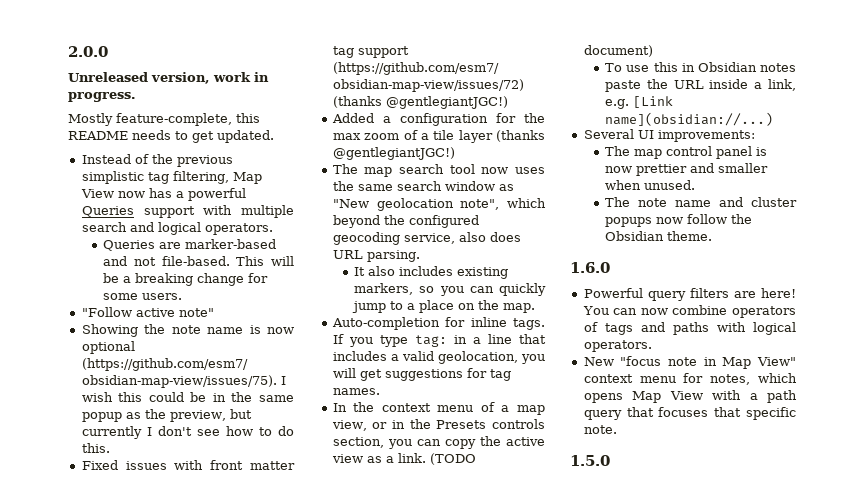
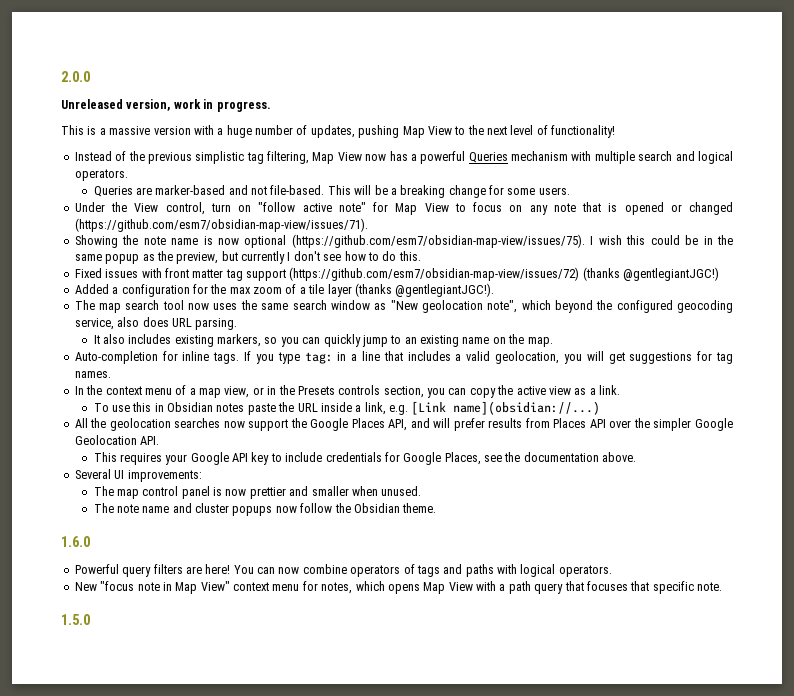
- Mostly feature-complete, this README needs to get updated.
+ This is a massive version with a huge number of updates, pushing Map View to the next level of functionality!
- Instead of the previous simplistic tag filtering, Map View now has a powerful Queries support with multiple search and logical operators.
+ Instead of the previous simplistic tag filtering, Map View now has a powerful Queries mechanism with multiple search and logical operators.
- "Follow active note"
+ Under the View control, turn on "follow active note" for Map View to focus on any note that is opened or changed (https://github.com/esm7/obsidian-map-view/issues/71).
- Added a configuration for the max zoom of a tile layer (thanks @gentlegiantJGC!)
+ Added a configuration for the max zoom of a tile layer (thanks @gentlegiantJGC!).
- It also includes existing markers, so you can quickly jump to a place on the map.
+ It also includes existing markers, so you can quickly jump to an existing name on the map.
- (TODO document)
+ All the geolocation searches now support the Google Places API, and will prefer results from Places API over the simpler Google Geolocation API.
+ This requires your Google API key to include credentials for Google Places, see the documentation above.

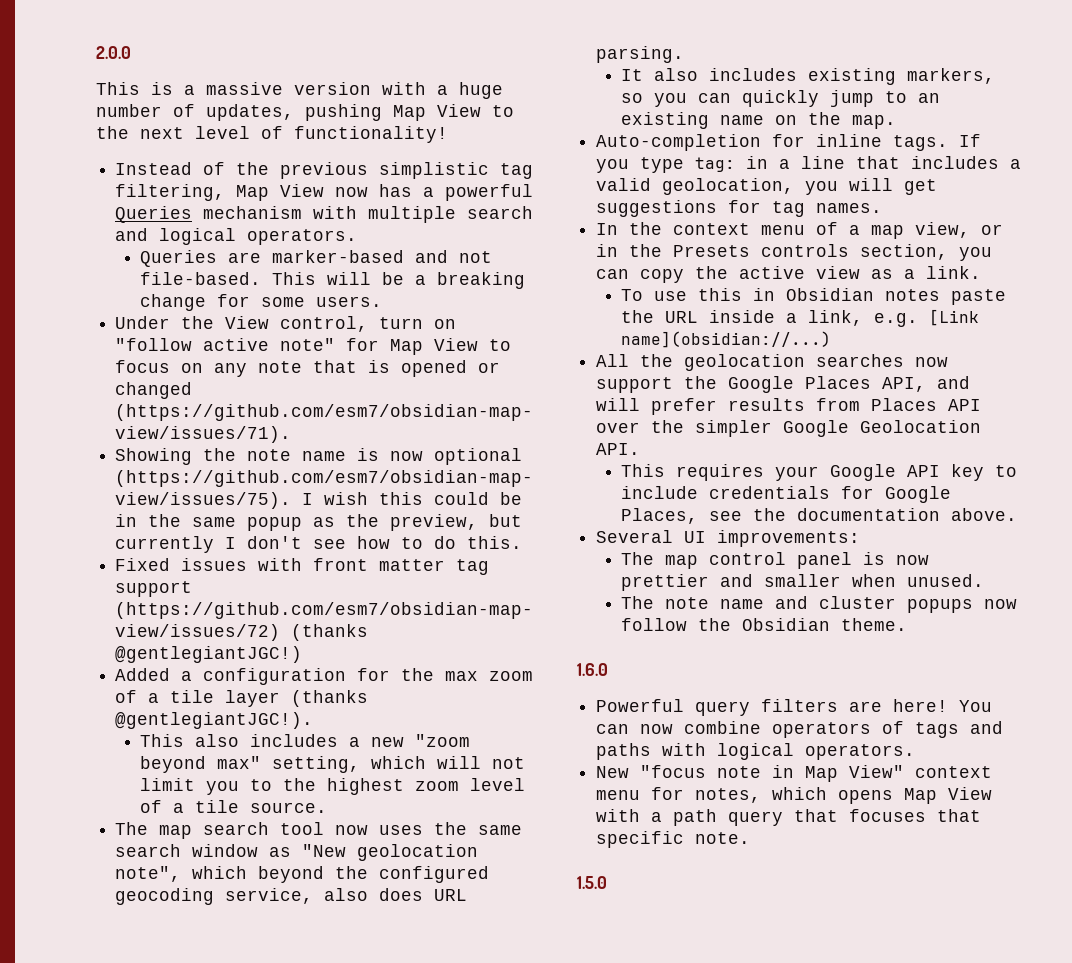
- Unreleased version, work in progress.
+ This also includes a new "zoom beyond max" setting, which will not limit you to the highest zoom level of a tile source.

